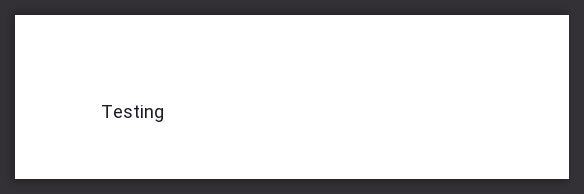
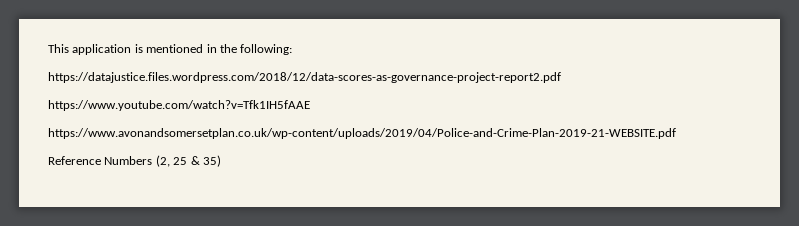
- Testing
+ This application is mentioned in the following:
+ https://datajustice.files.wordpress.com/2018/12/data-scores-as-governance-project-report2.pdf
+ https://www.youtube.com/watch?v=Tfk1IH5fAAE
+ https://www.avonandsomersetplan.co.uk/wp-content/uploads/2019/04/Police-and-Crime-Plan-2019-21-WEBSITE.pdf
+ Reference Numbers (2, 25 & 35)

